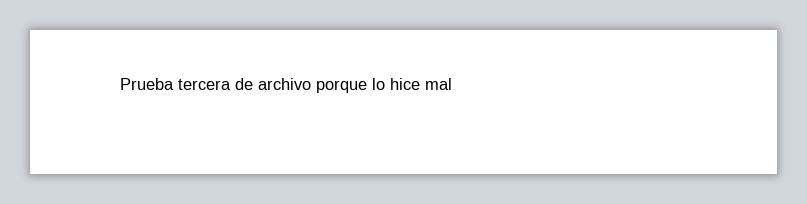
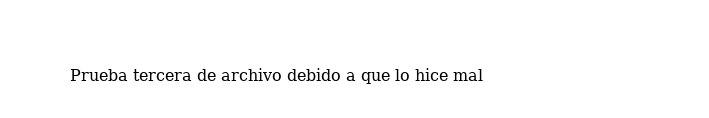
- Prueba tercera de archivo porque lo hice mal
+ Prueba tercera de archivo debido a que lo hice mal

